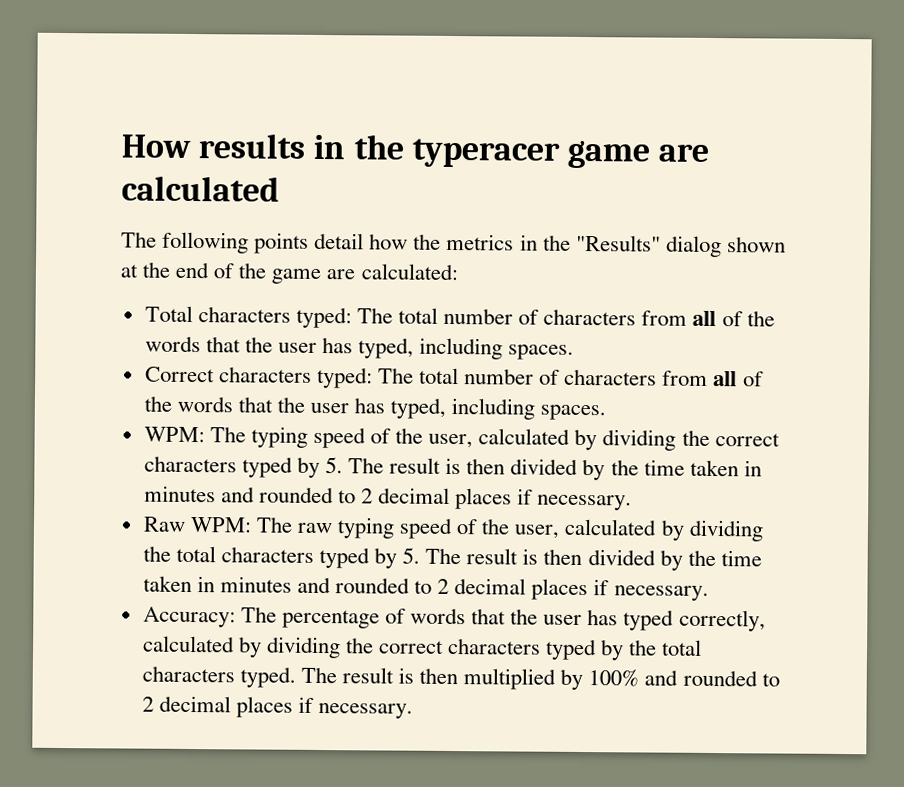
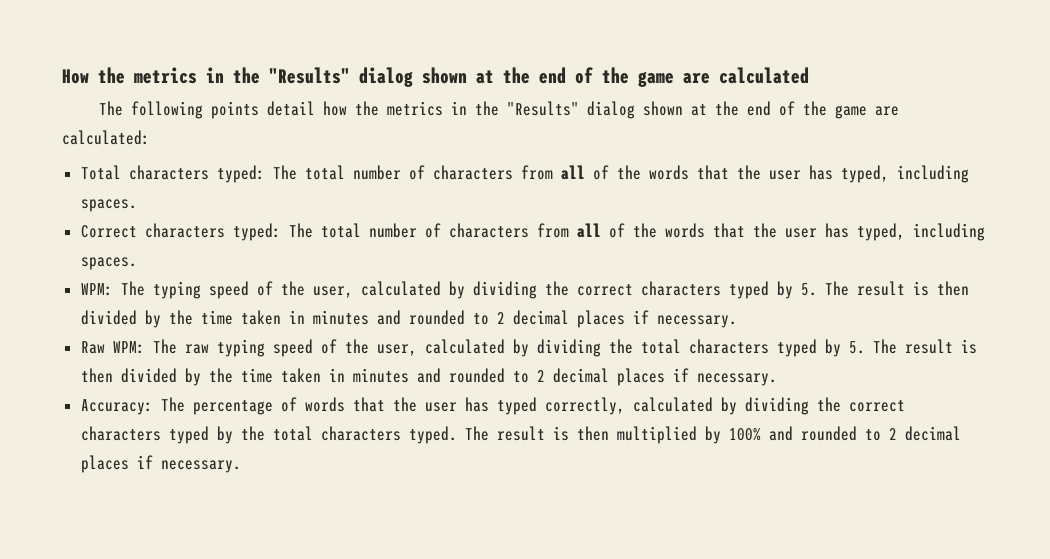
- How results in the typeracer game are calculated
+ How the metrics in the "Results" dialog shown at the end of the game are calculated

